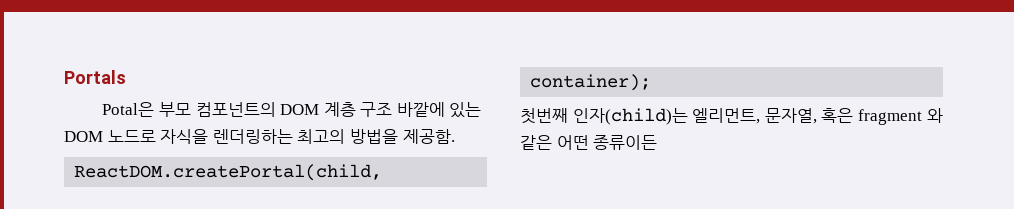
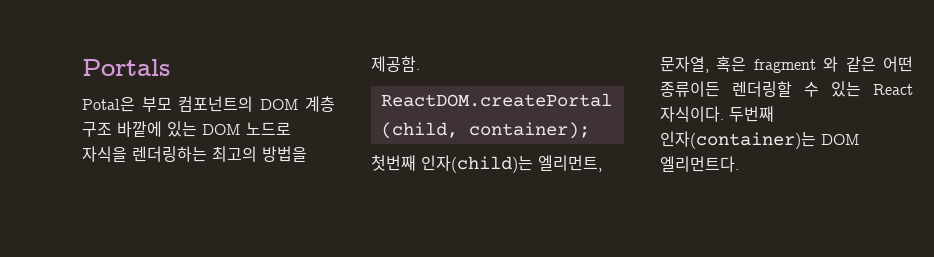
- 첫번째 인자(child)는 엘리먼트, 문자열, 혹은 fragment 와 같은 어떤 종류이든
+ 첫번째 인자(child)는 엘리먼트, 문자열, 혹은 fragment 와 같은 어떤 종류이든 렌더링할 수 있는 React 자식이다. 두번째 인자(container)는 DOM 엘리먼트다.

